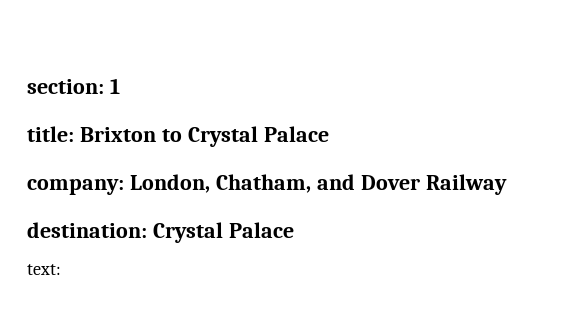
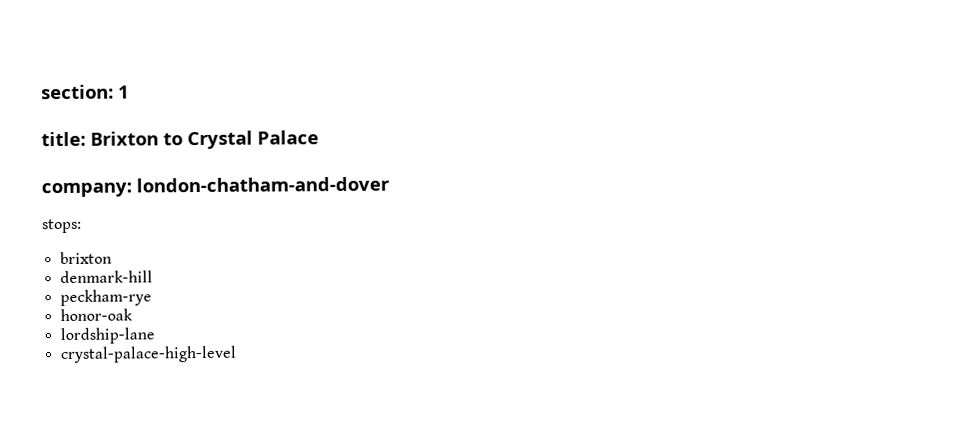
- company: London, Chatham, and Dover Railway
- destination: Crystal Palace
- text:
+ company: london-chatham-and-dover
+ stops:
+ brixton
+ denmark-hill
+ peckham-rye
+ honor-oak
+ lordship-lane
+ crystal-palace-high-level

